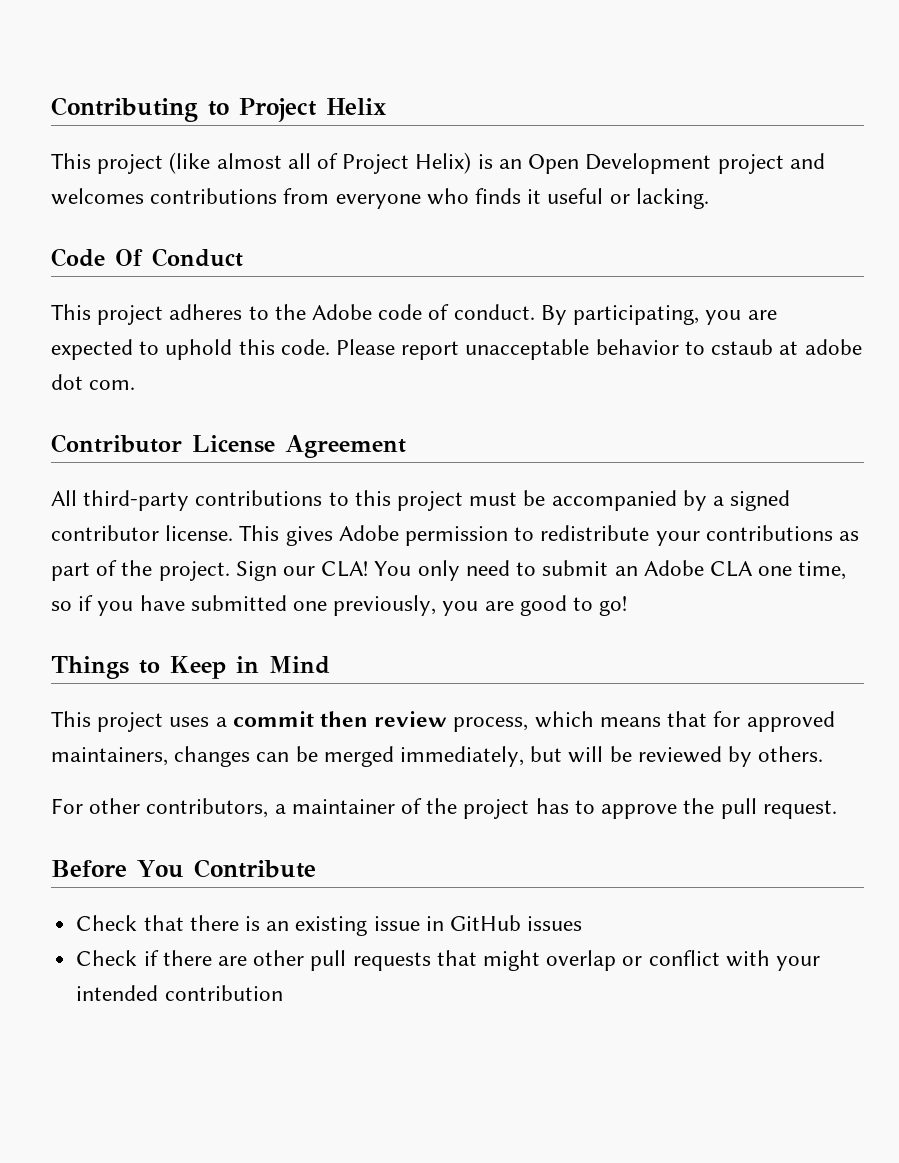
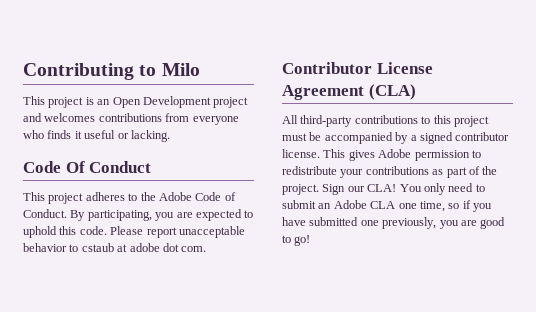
- Contributing to Project Helix
- This project (like almost all of Project Helix) is an Open Development project and welcomes contributions from everyone who finds it useful or lacking.
+ Contributing to Milo
+ This project is an Open Development project and welcomes contributions from everyone who finds it useful or lacking.
- This project adheres to the Adobe code of conduct.
+ This project adheres to the Adobe Code of Conduct.
- Contributor License Agreement
+ Contributor License Agreement (CLA)
- Things to Keep in Mind
- This project uses a commit then review process, which means that for approved maintainers, changes can be merged immediately, but will be reviewed by others.
- For other contributors, a maintainer of the project has to approve the pull request.
- Before You Contribute
- Check that there is an existing issue in GitHub issues
- Check if there are other pull requests that might overlap or conflict with your intended contribution

